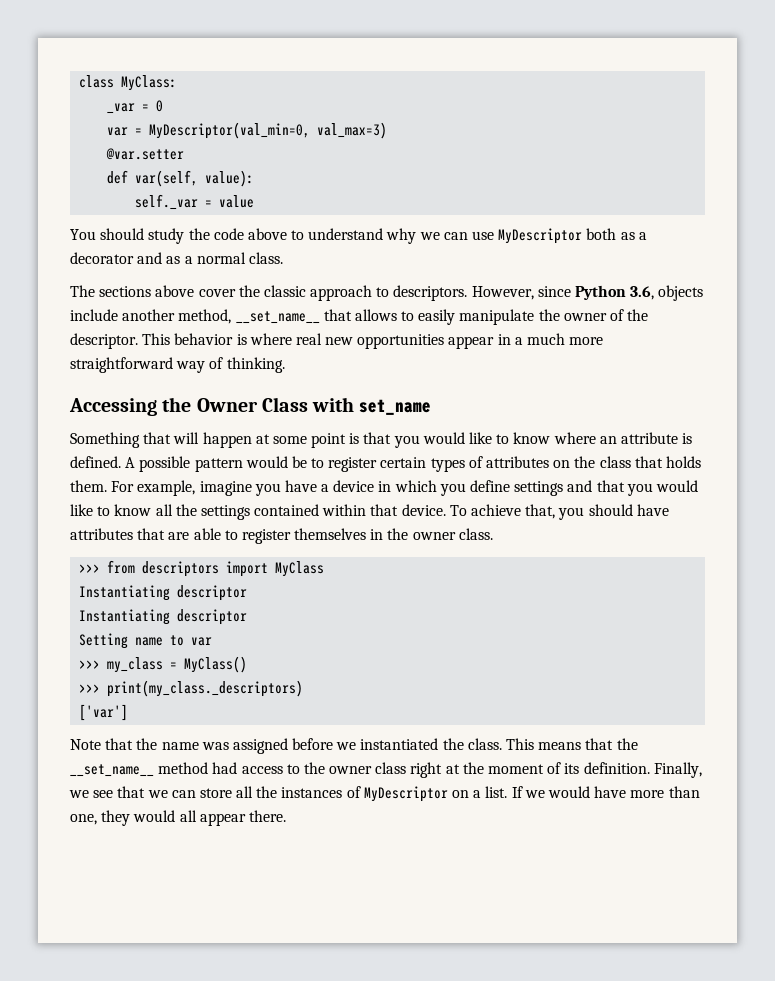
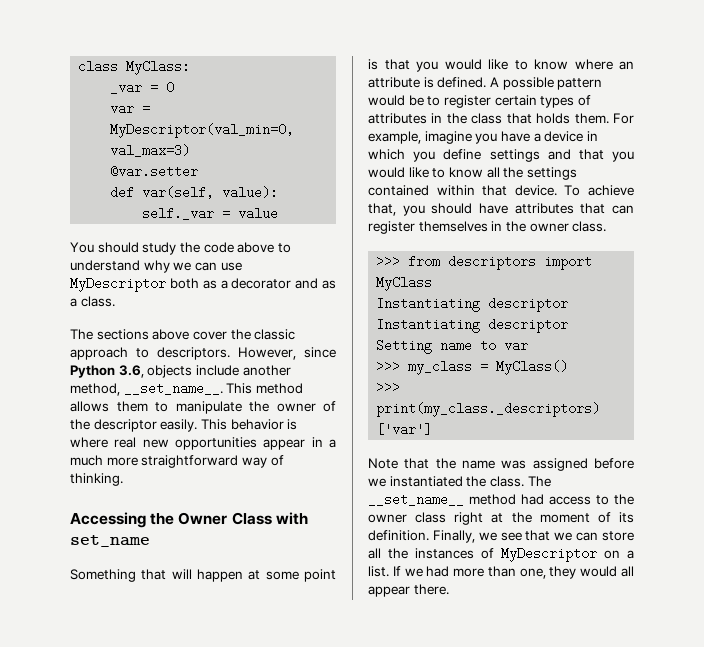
- You should study the code above to understand why we can use MyDescriptor both as a decorator and as a normal class.
+ You should study the code above to understand why we can use MyDescriptor both as a decorator and as a class.
- However, since Python 3.6, objects include another method, __set_name__ that allows to easily manipulate the owner of the descriptor.
+ However, since Python 3.6, objects include another method, __set_name__. This method allows them to manipulate the owner of the descriptor easily.
- A possible pattern would be to register certain types of attributes on the class that holds them.
+ A possible pattern would be to register certain types of attributes in the class that holds them.
- To achieve that, you should have attributes that are able to register themselves in the owner class.
+ To achieve that, you should have attributes that can register themselves in the owner class.
- This means that the __set_name__ method had access to the owner class right at the moment of its definition.
+ The __set_name__ method had access to the owner class right at the moment of its definition.
- If we would have more than one, they would all appear there.
+ If we had more than one, they would all appear there.

